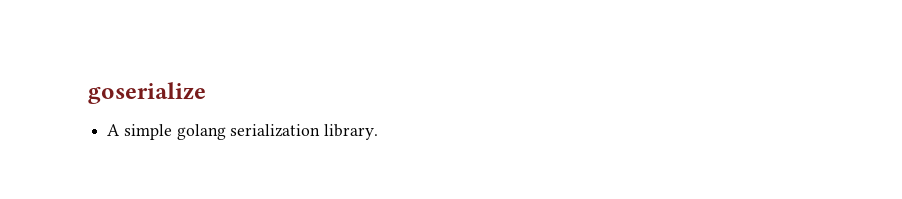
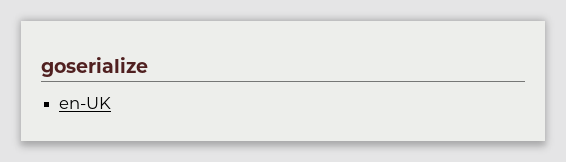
- A simple golang serialization library.
+ en-UK

